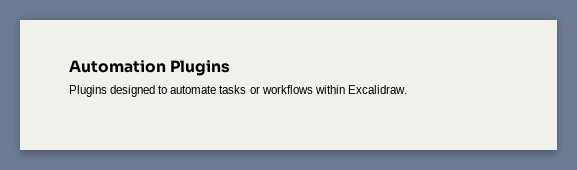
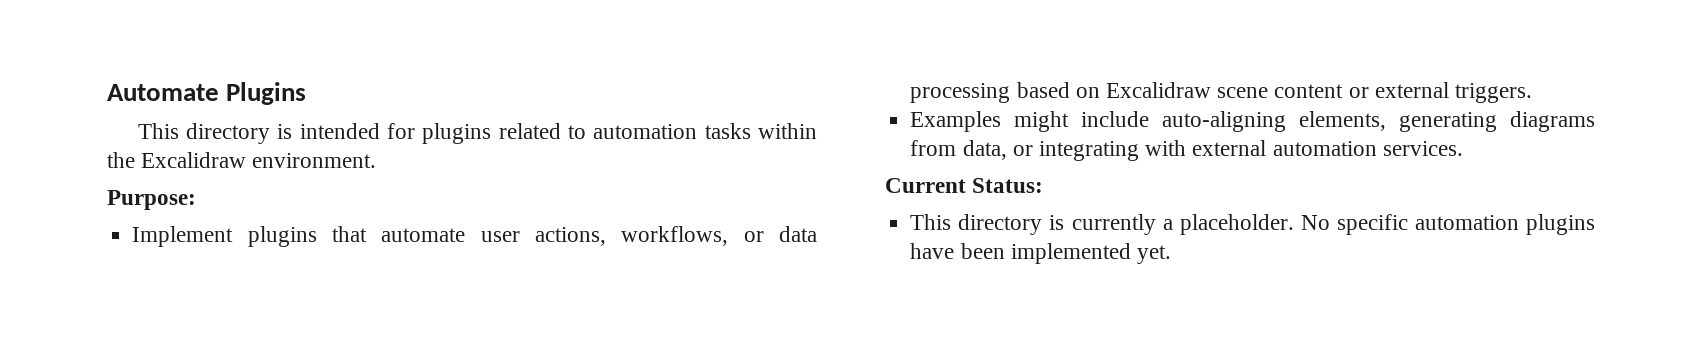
- Automation Plugins
+ Automate Plugins
- Plugins designed to automate tasks or workflows within Excalidraw.
+ This directory is intended for plugins related to automation tasks within the Excalidraw environment.
+ Purpose:
+ Implement plugins that automate user actions, workflows, or data processing based on Excalidraw scene content or external triggers.
+ Examples might include auto-aligning elements, generating diagrams from data, or integrating with external automation services.
+ Current Status:
+ This directory is currently a placeholder. No specific automation plugins have been implemented yet.

